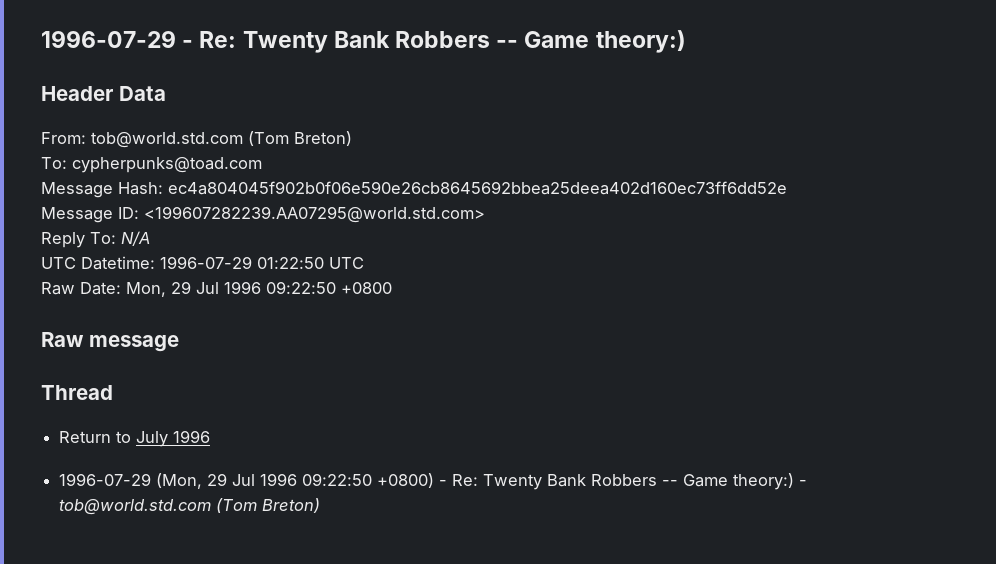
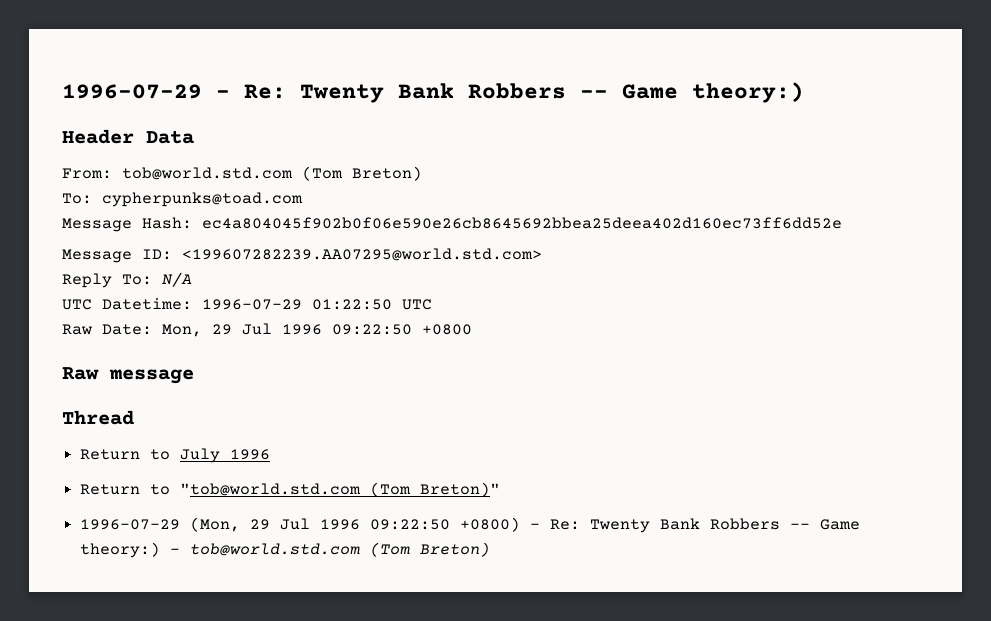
+ Return to "tob@world.std.com (Tom Breton)"

